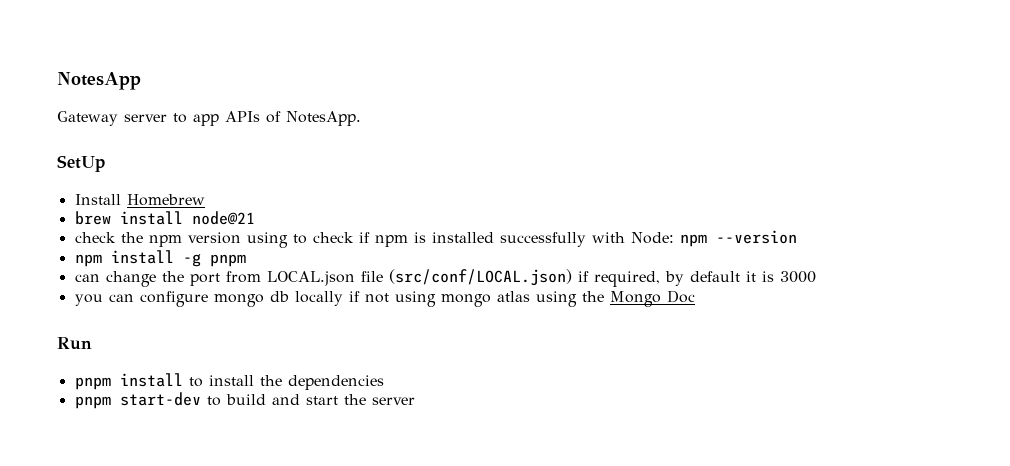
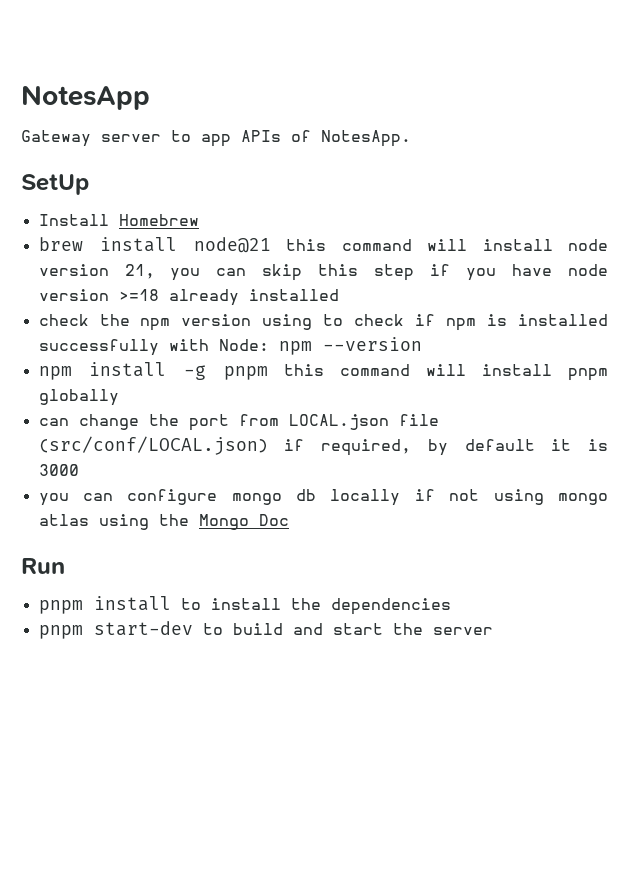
- brew install node@21
+ brew install node@21 this command will install node version 21, you can skip this step if you have node version >=18 already installed
- npm install -g pnpm
+ npm install -g pnpm this command will install pnpm globally

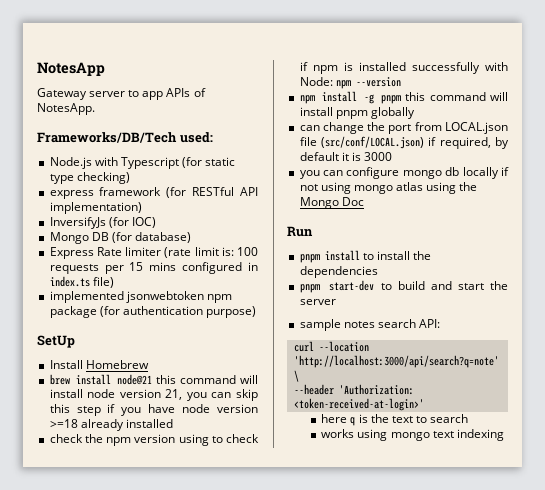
+ Frameworks/DB/Tech used:
+ Node.js with Typescript (for static type checking)
+ express framework (for RESTful API implementation)
+ InversifyJs (for IOC)
+ Mongo DB (for database)
+ Express Rate limiter (rate limit is: 100 requests per 15 mins configured in index.ts file)
+ implemented jsonwebtoken npm package (for authentication purpose)
+ sample notes search API:
+ curl --location 'http://localhost:3000/api/search?q=note' \
+ --header 'Authorization: <token-received-at-login>'
+ here q is the text to search
+ works using mongo text indexing

